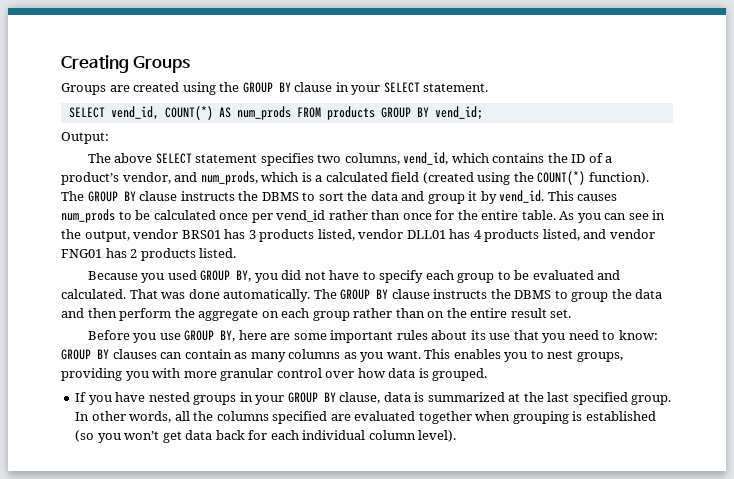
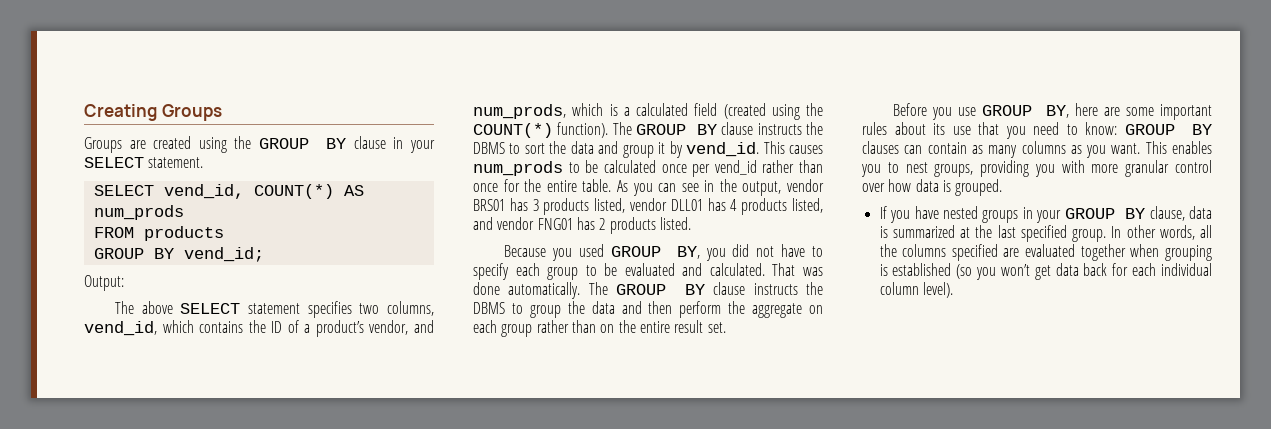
- SELECT vend_id, COUNT(*) AS num_prods FROM products GROUP BY vend_id;
+ SELECT vend_id, COUNT(*) AS num_prods
+ FROM products
+ GROUP BY vend_id;

